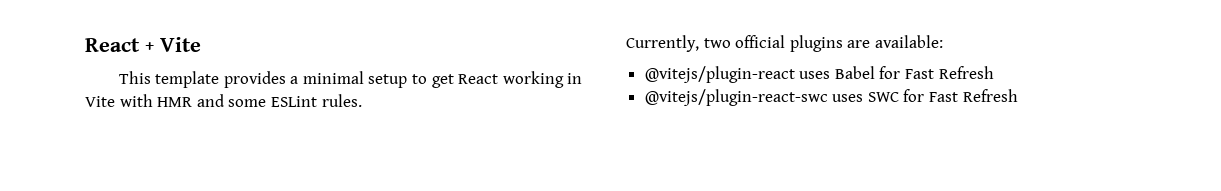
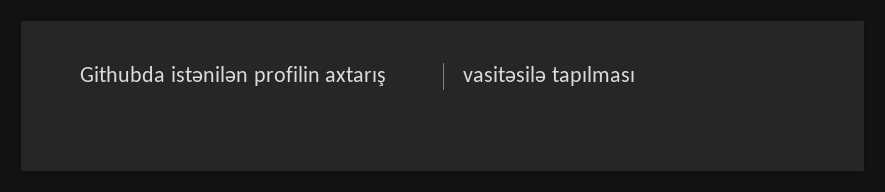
- React + Vite
- This template provides a minimal setup to get React working in Vite with HMR and some ESLint rules.
- Currently, two official plugins are available:
- @vitejs/plugin-react uses Babel for Fast Refresh
- @vitejs/plugin-react-swc uses SWC for Fast Refresh
+ Githubda istənilən profilin axtarış vasitəsilə tapılması

